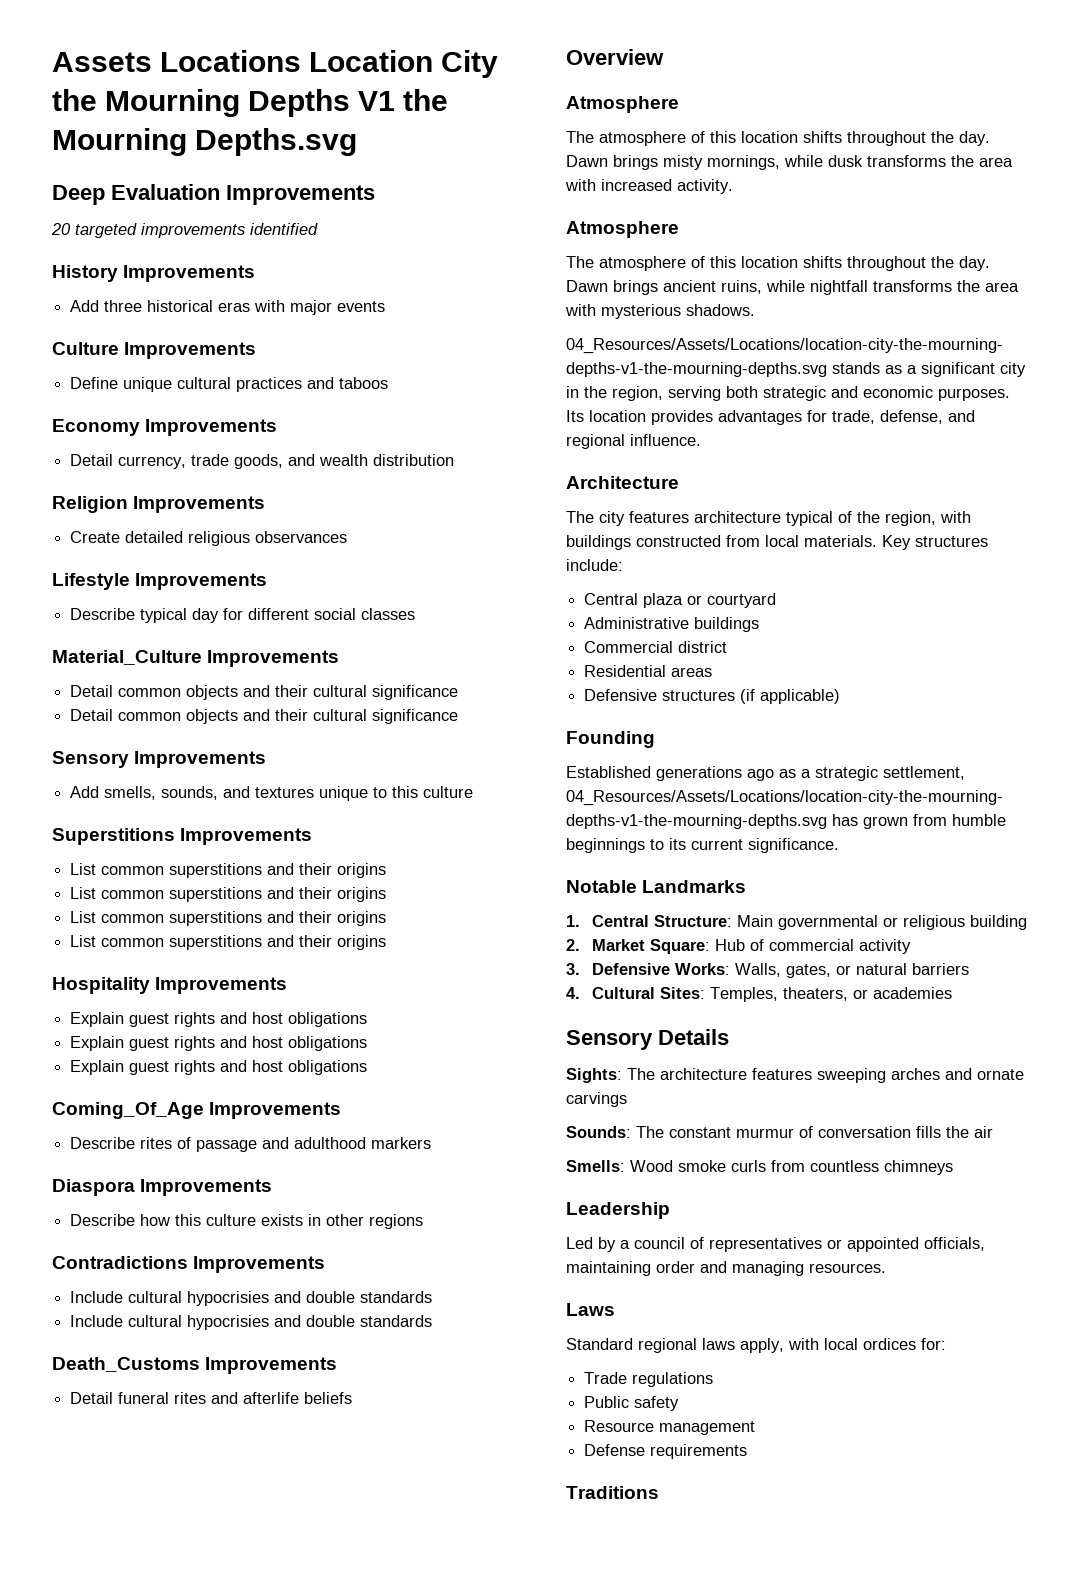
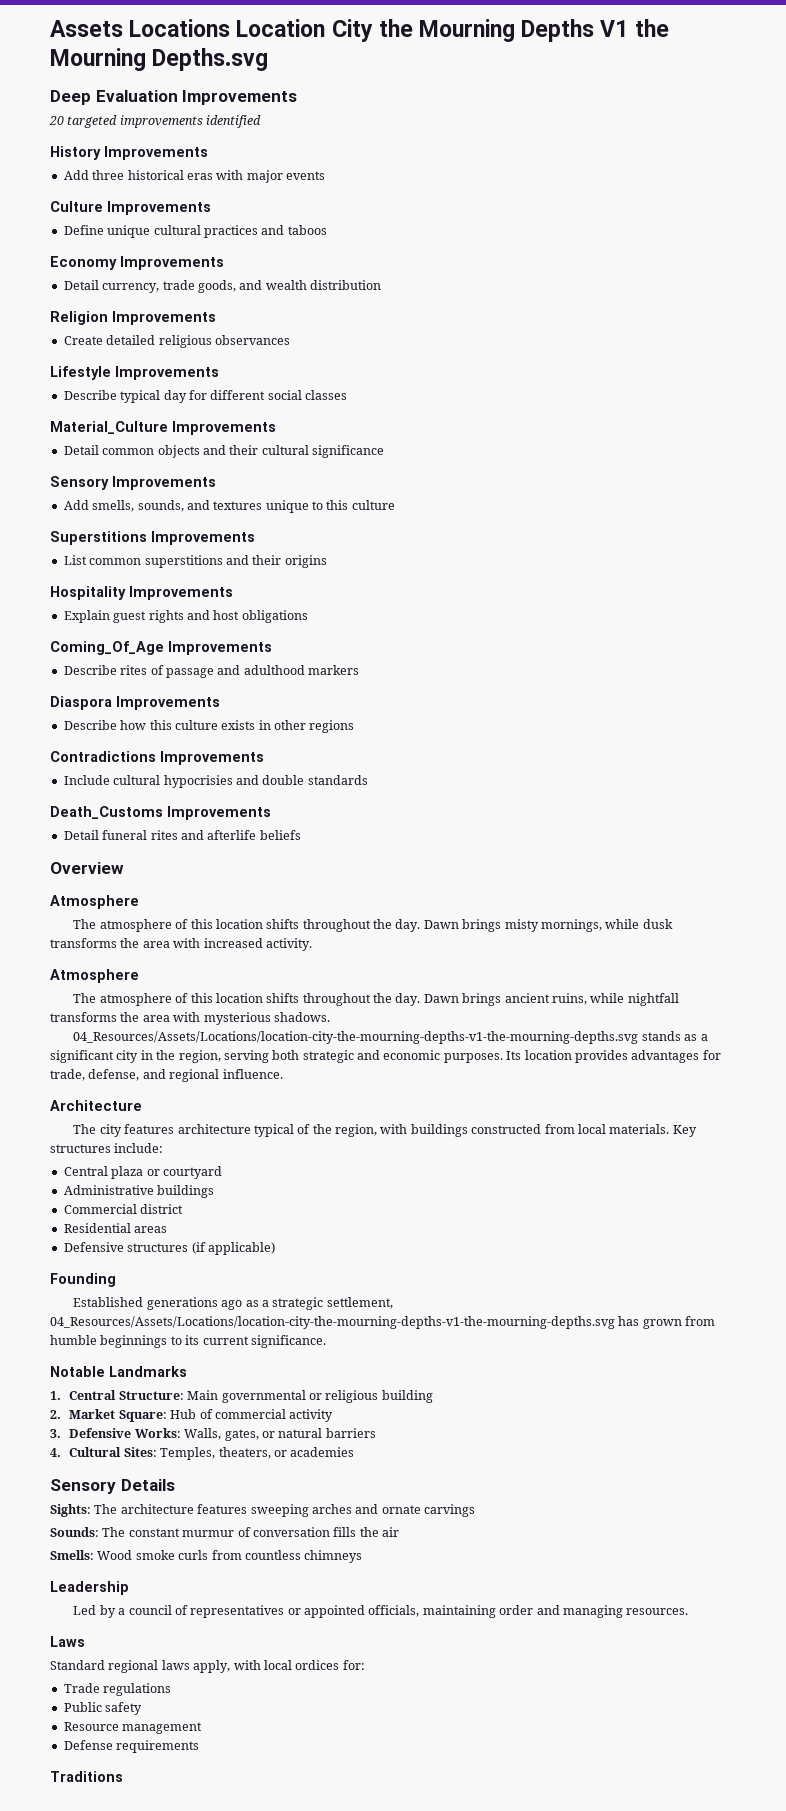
  Material_Culture Improvements
- Detail common objects and their cultural significance
  Superstitions Improvements
- List common superstitions and their origins
- List common superstitions and their origins
- List common superstitions and their origins
  Hospitality Improvements
- Explain guest rights and host obligations
- Explain guest rights and host obligations
  Contradictions Improvements
- Include cultural hypocrisies and double standards

